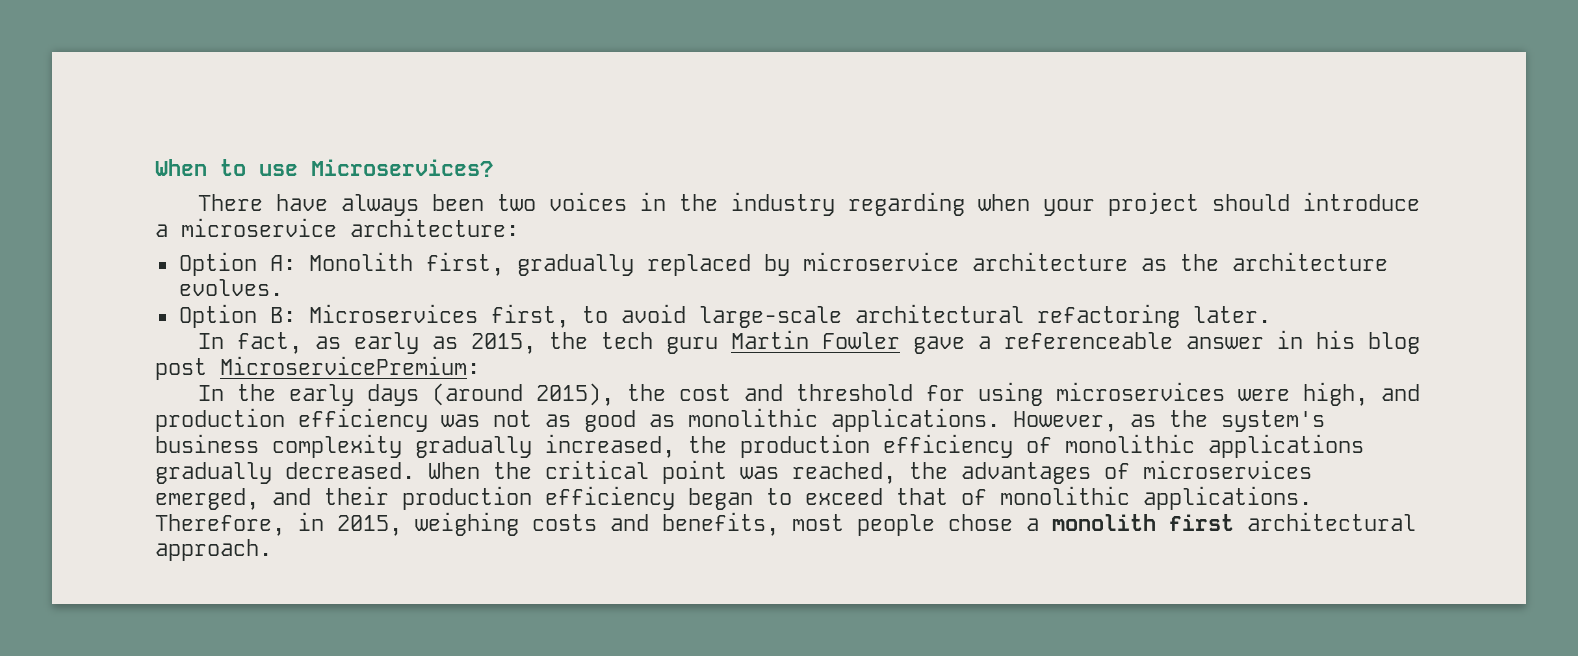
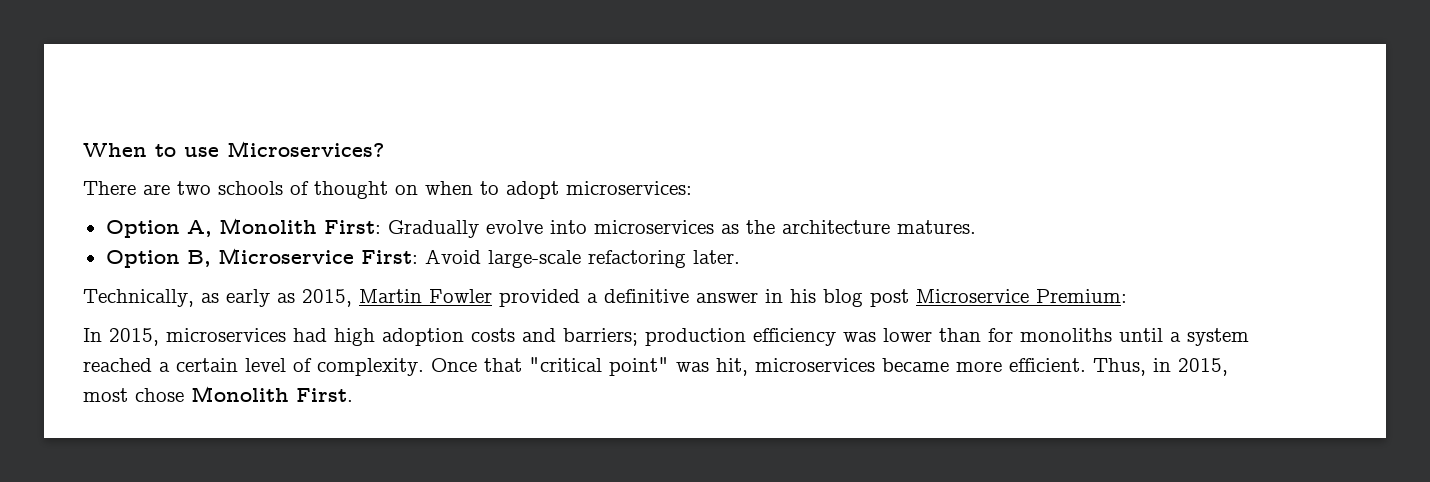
- There have always been two voices in the industry regarding when your project should introduce a microservice architecture:
- Option A: Monolith first, gradually replaced by microservice architecture as the architecture evolves.
- Option B: Microservices first, to avoid large-scale architectural refactoring later.
+ There are two schools of thought on when to adopt microservices:
+ Option A, Monolith First: Gradually evolve into microservices as the architecture matures.
+ Option B, Microservice First: Avoid large-scale refactoring later.
- In fact, as early as 2015, the tech guru Martin Fowler gave a referenceable answer in his blog post MicroservicePremium:
- In the early days (around 2015), the cost and threshold for using microservices were high, and production efficiency was not as good as monolithic applications. However, as the system's business complexity gradually increased, the production efficiency of monolithic applications gradually decreased. When the critical point was reached, the advantages of microservices emerged, and their production efficiency began to exceed that of monolithic applications. Therefore, in 2015, weighing costs and benefits, most people chose a monolith first architectural approach.
+ Technically, as early as 2015, Martin Fowler provided a definitive answer in his blog post Microservice Premium:
+ In 2015, microservices had high adoption costs and barriers; production efficiency was lower than for monoliths until a system reached a certain level of complexity. Once that "critical point" was hit, microservices became more efficient. Thus, in 2015, most chose Monolith First.

